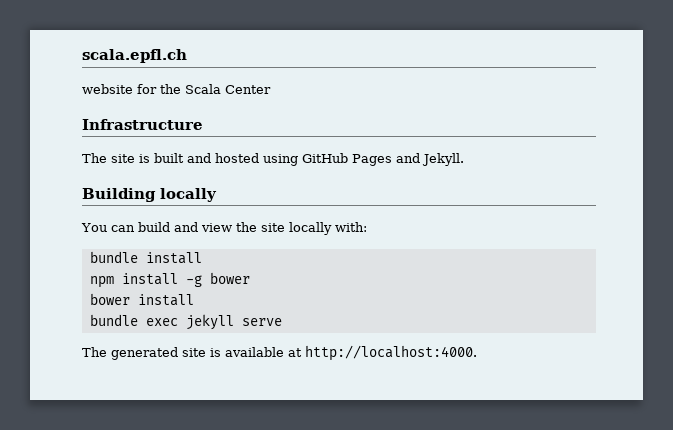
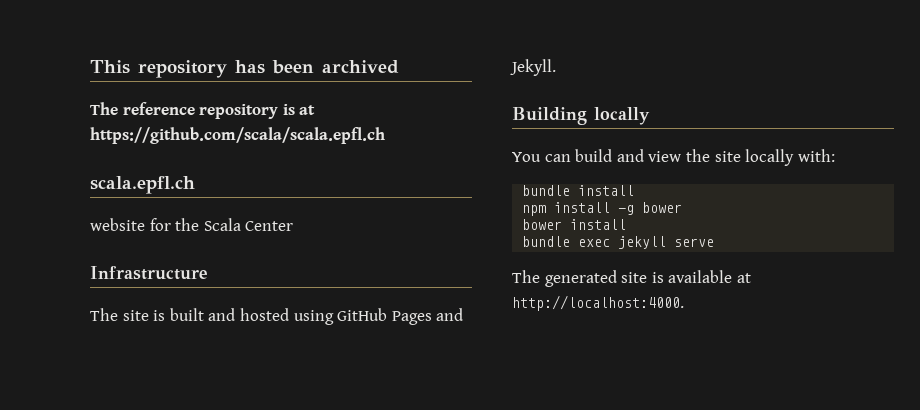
+ This repository has been archived
+ The reference repository is at https://github.com/scala/scala.epfl.ch

